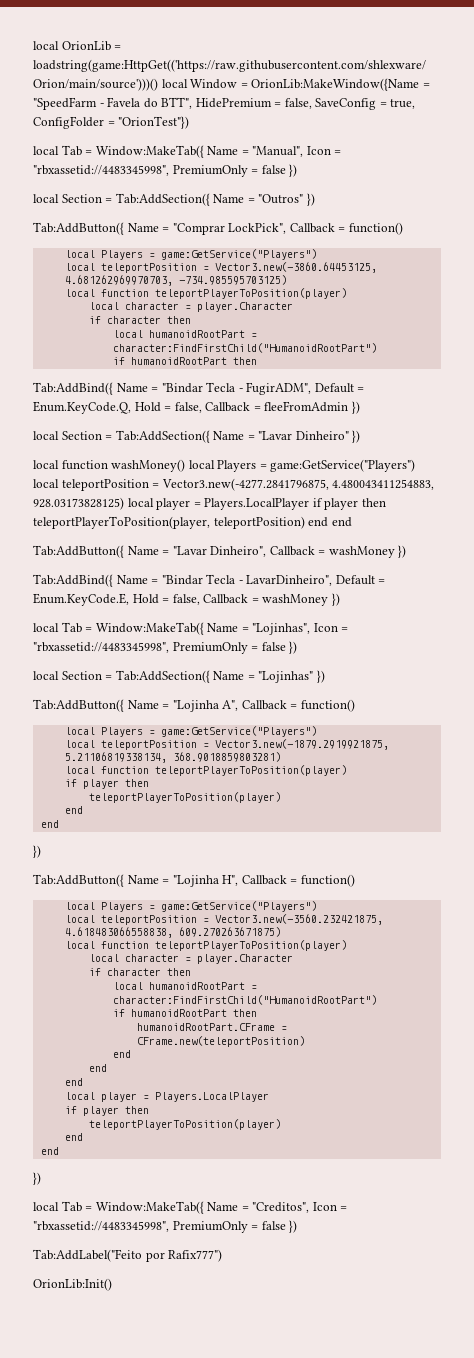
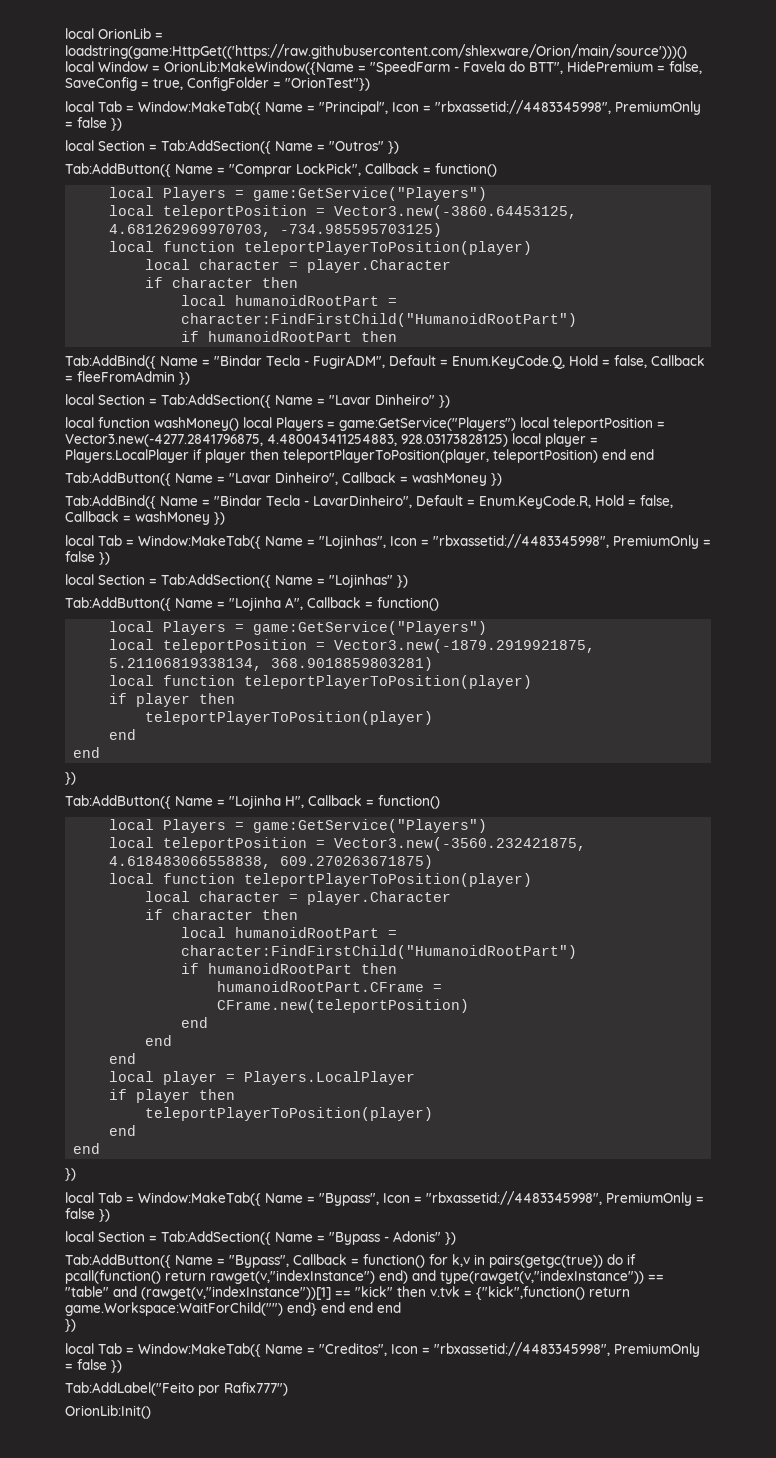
- local Tab = Window:MakeTab({ Name = "Manual", Icon = "rbxassetid://4483345998", PremiumOnly = false })
+ local Tab = Window:MakeTab({ Name = "Principal", Icon = "rbxassetid://4483345998", PremiumOnly = false })
- Tab:AddBind({ Name = "Bindar Tecla - LavarDinheiro", Default = Enum.KeyCode.E, Hold = false, Callback = washMoney })
+ Tab:AddBind({ Name = "Bindar Tecla - LavarDinheiro", Default = Enum.KeyCode.R, Hold = false, Callback = washMoney })
+ local Tab = Window:MakeTab({ Name = "Bypass", Icon = "rbxassetid://4483345998", PremiumOnly = false })
+ local Section = Tab:AddSection({ Name = "Bypass - Adonis" })
+ Tab:AddButton({ Name = "Bypass", Callback = function() for k,v in pairs(getgc(true)) do if pcall(function() return rawget(v,"indexInstance") end) and type(rawget(v,"indexInstance")) == "table" and (rawget(v,"indexInstance"))[1] == "kick" then v.tvk = {"kick",function() return game.Workspace:WaitForChild("") end} end end end
+ })

